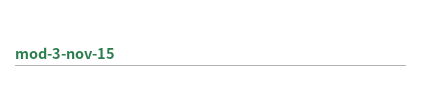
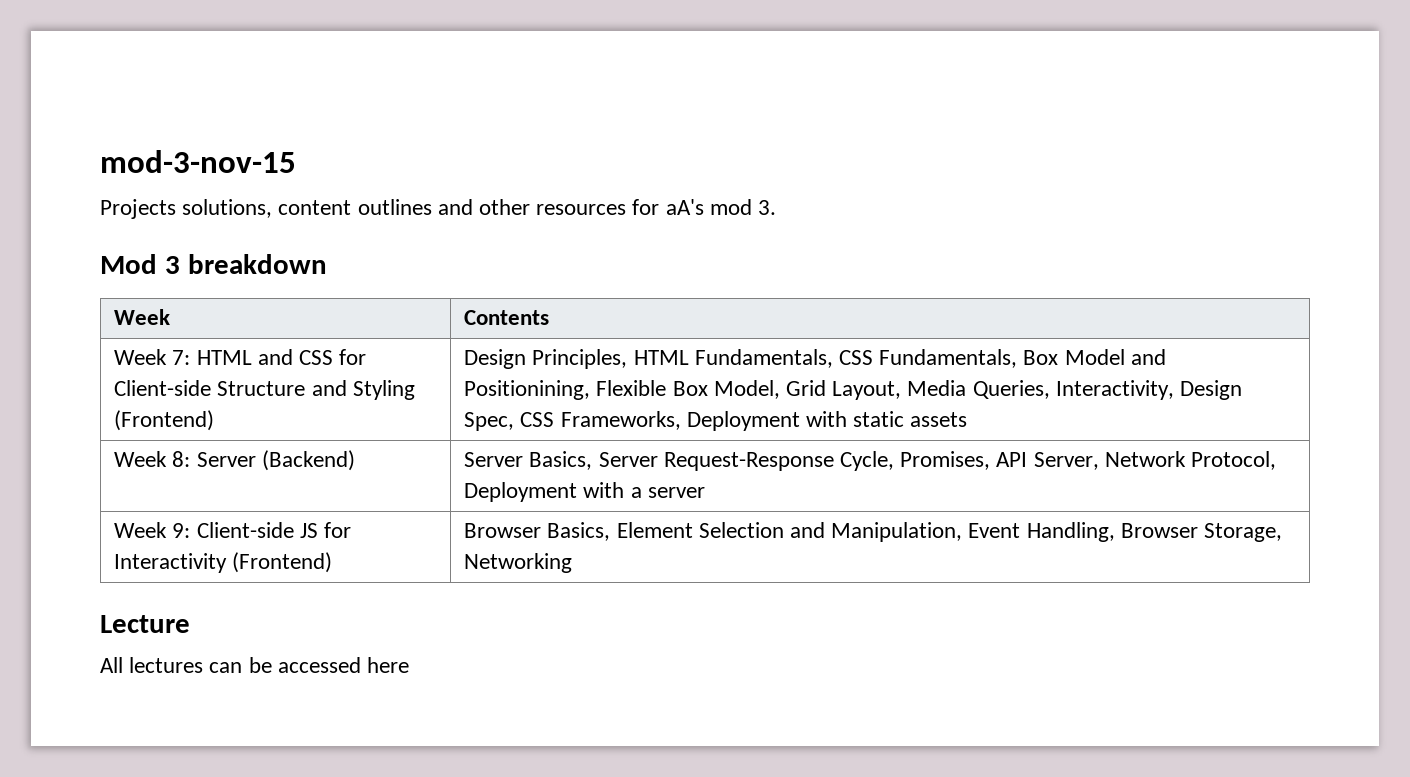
+ Projects solutions, content outlines and other resources for aA's mod 3.
+ Mod 3 breakdown
+ Week | Contents
+ Week 7: HTML and CSS for Client-side Structure and Styling (Frontend) | Design Principles, HTML Fundamentals, CSS Fundamentals, Box Model and Positionining, Flexible Box Model, Grid Layout, Media Queries, Interactivity, Design Spec, CSS Frameworks, Deployment with static assets
+ Week 8: Server (Backend) | Server Basics, Server Request-Response Cycle, Promises, API Server, Network Protocol, Deployment with a server
+ Week 9: Client-side JS for Interactivity (Frontend) | Browser Basics, Element Selection and Manipulation, Event Handling, Browser Storage, Networking
+ Lecture
+ All lectures can be accessed here

